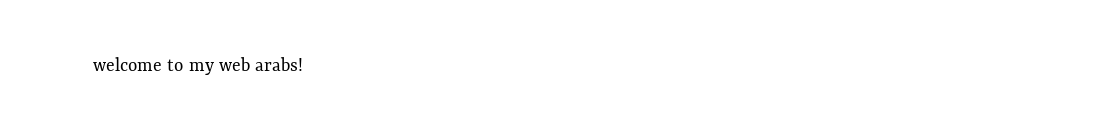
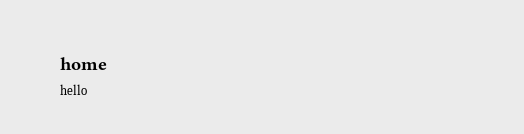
- welcome to my web arabs!
+ home
+ hello

